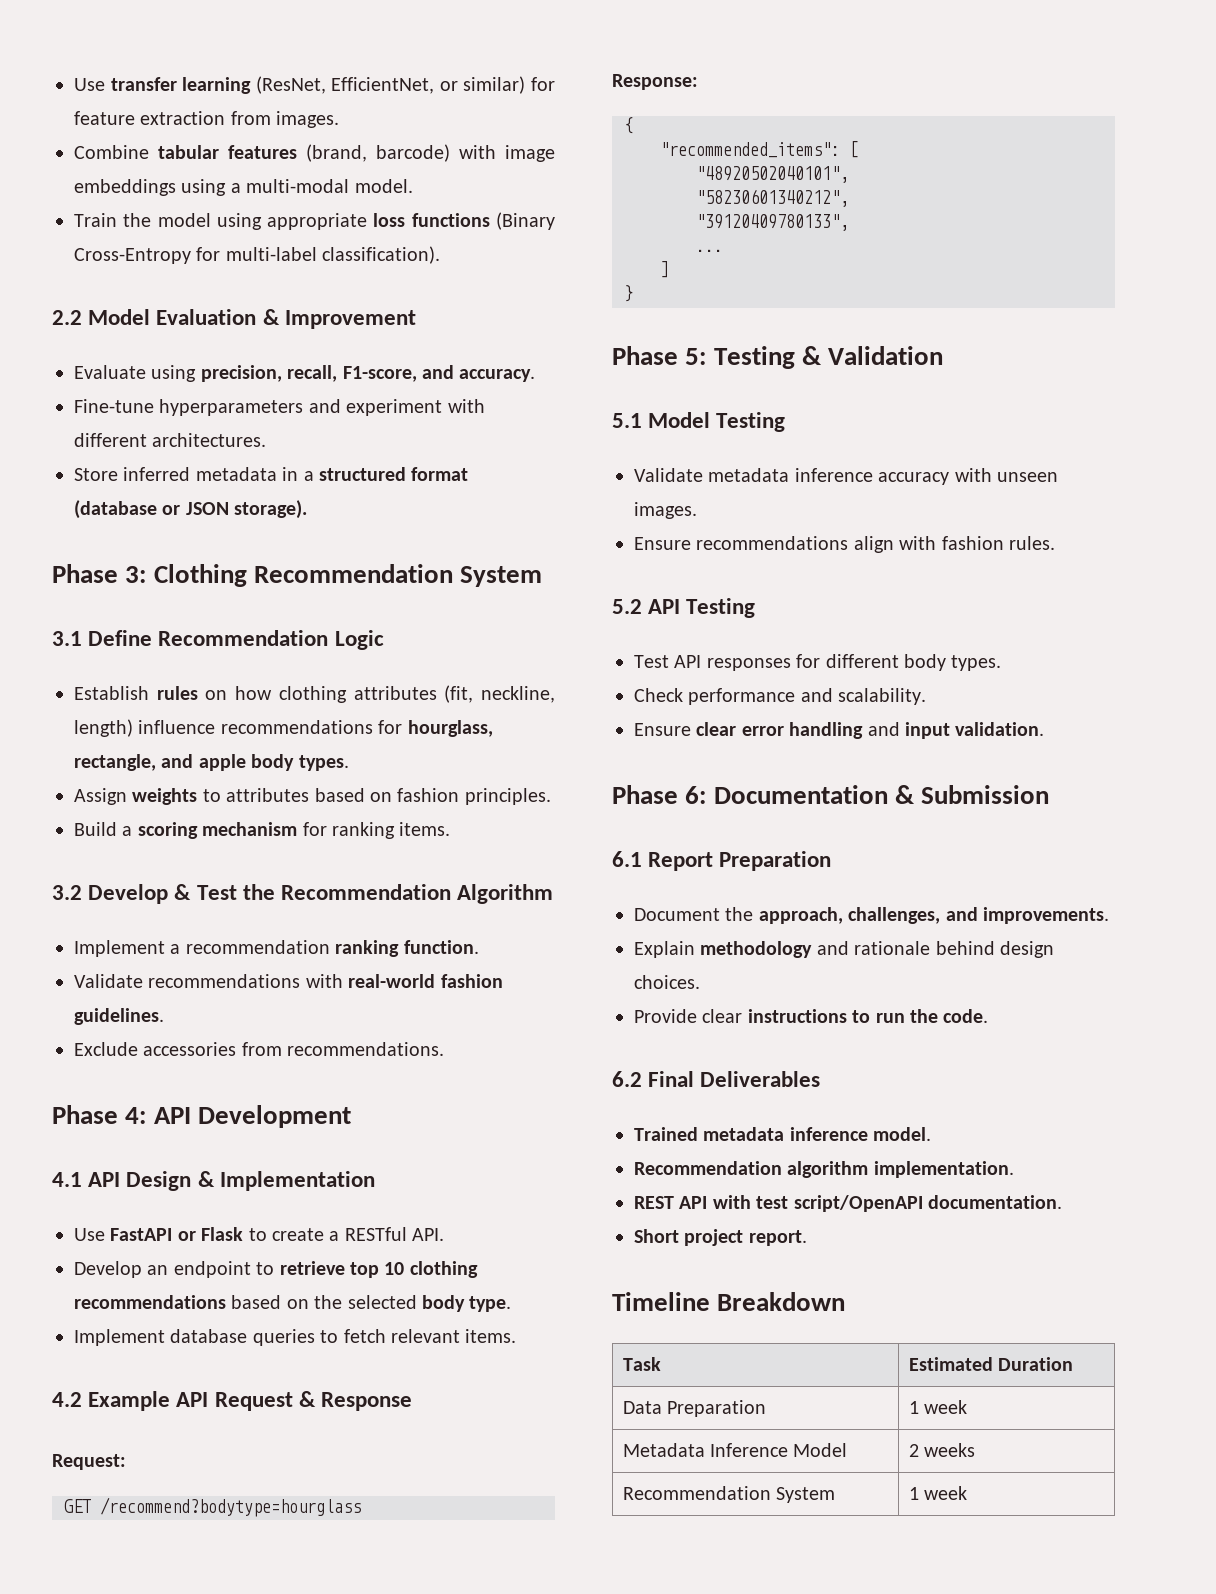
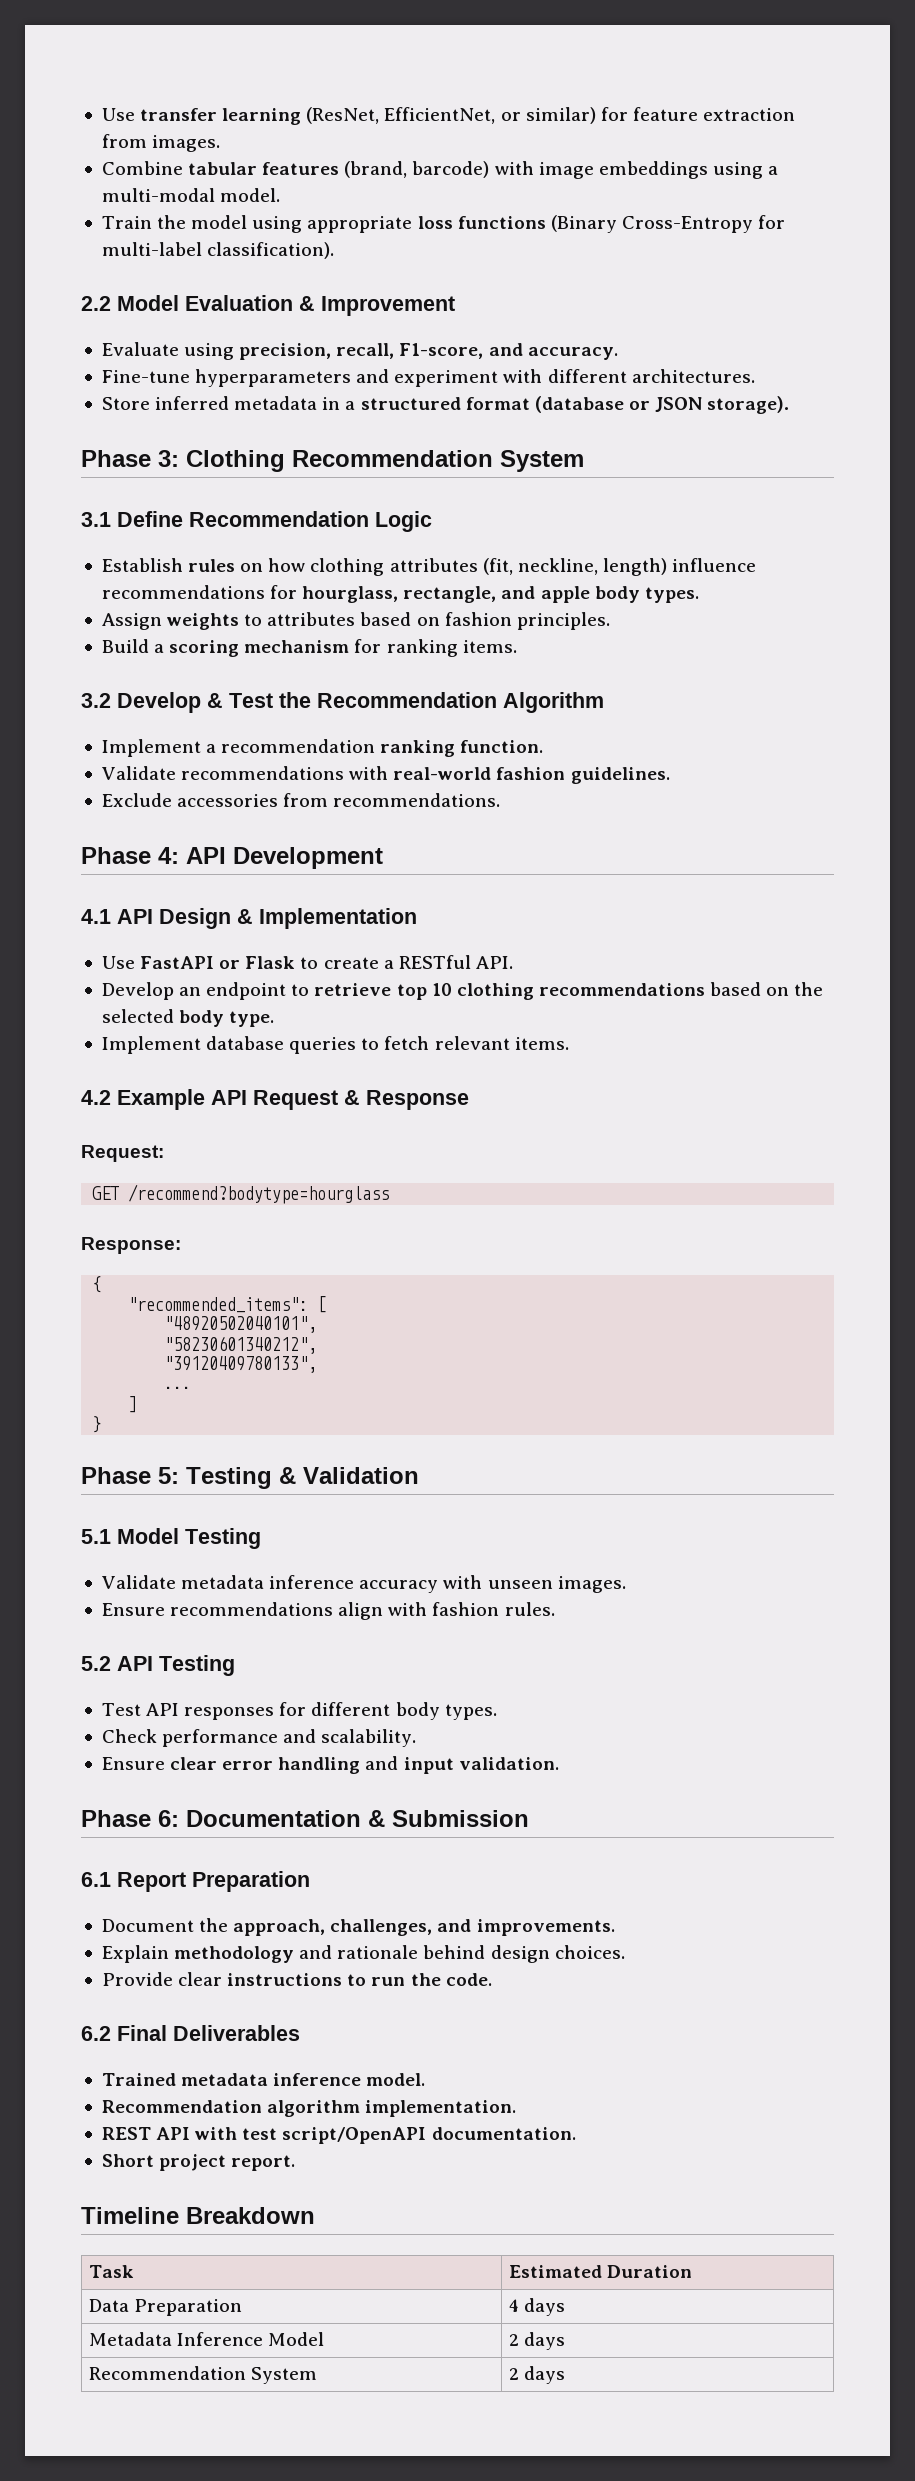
- Data Preparation | 1 week
+ Data Preparation | 4 days
- Metadata Inference Model | 2 weeks
+ Metadata Inference Model | 2 days
- Recommendation System | 1 week
+ Recommendation System | 2 days

